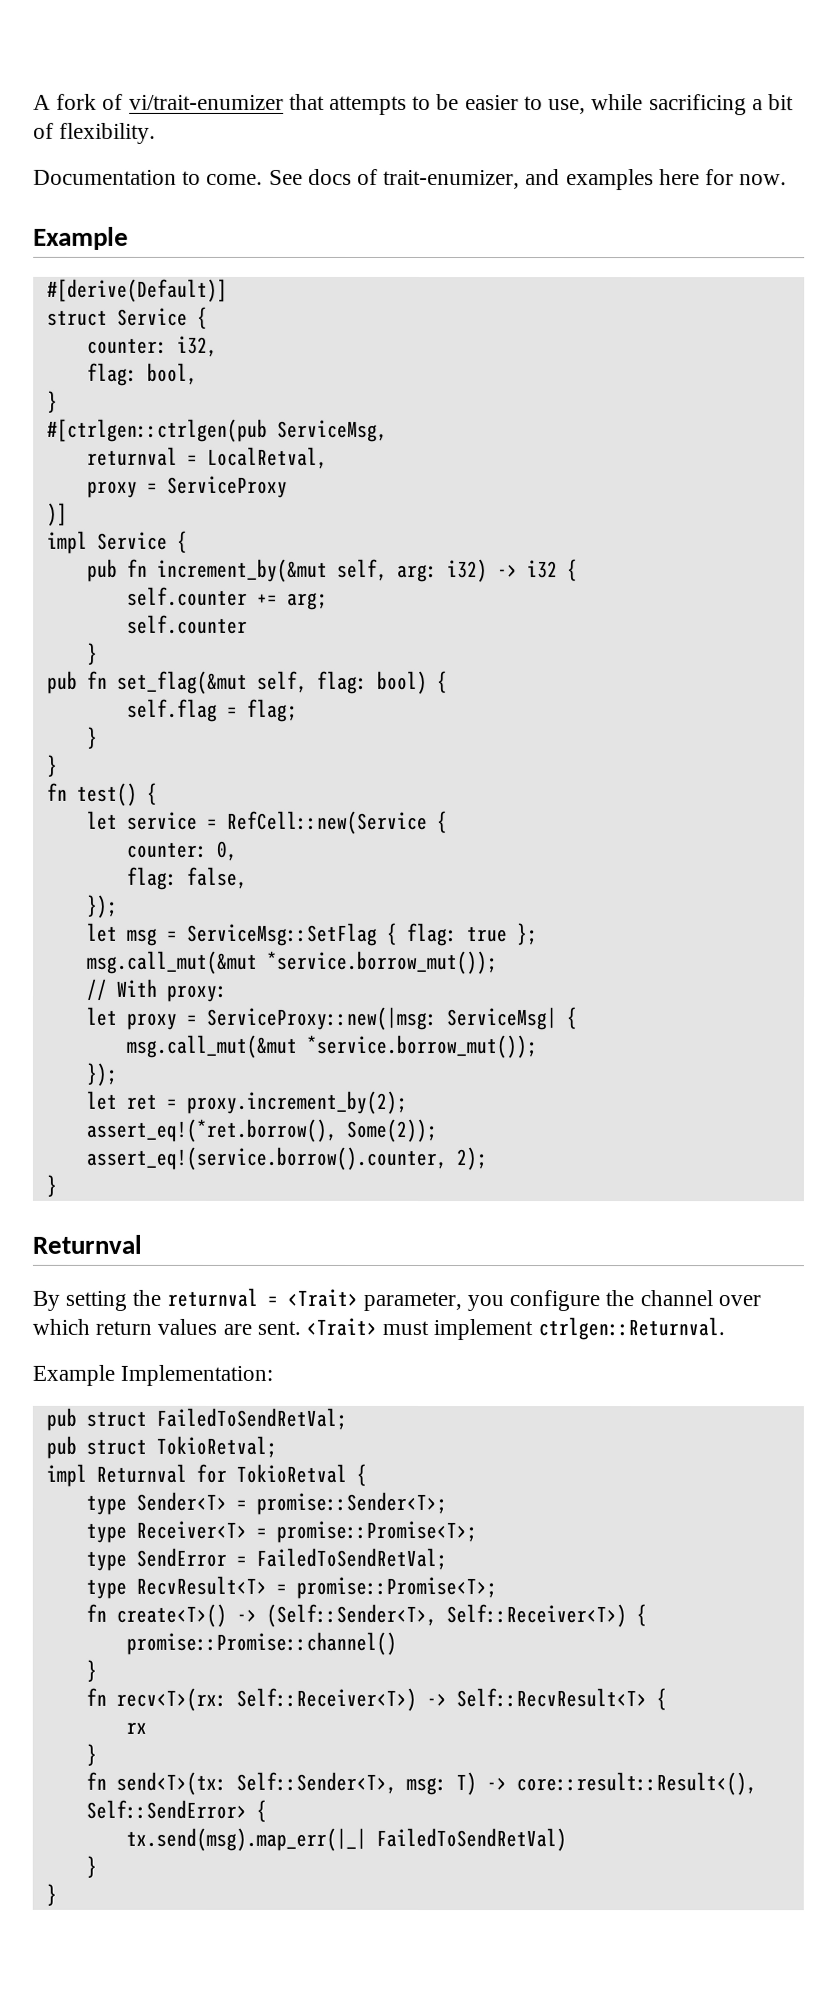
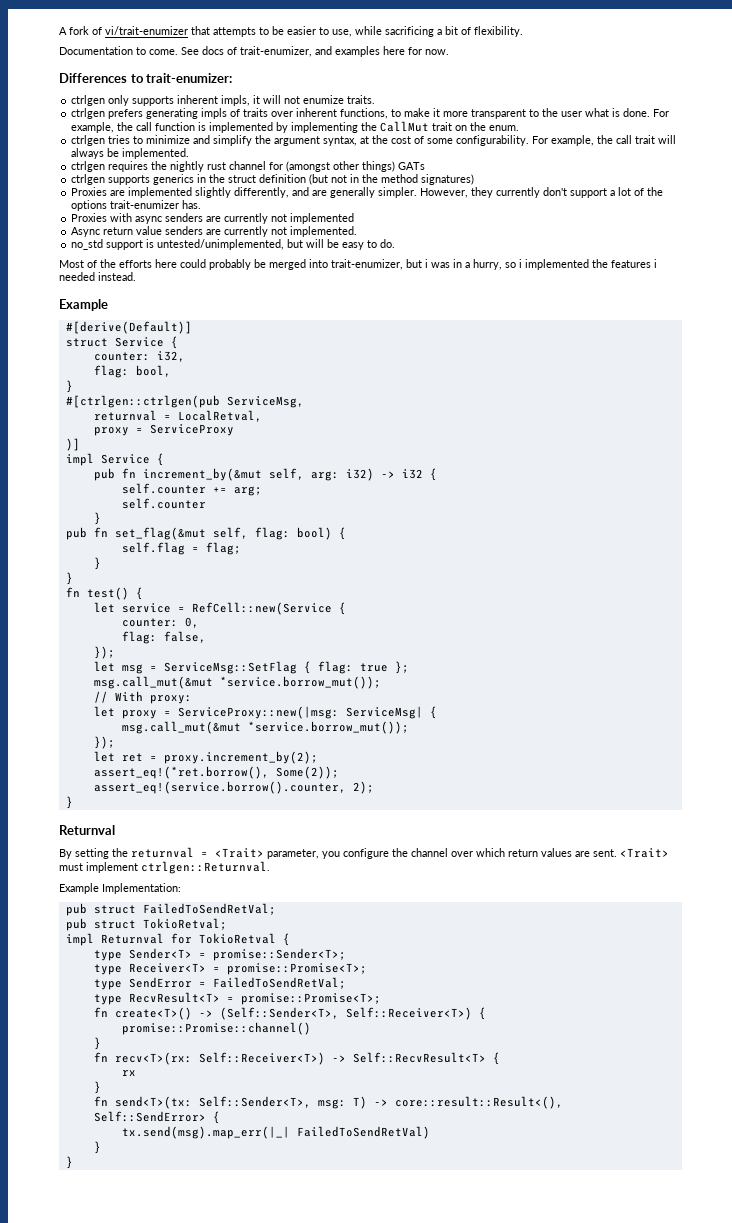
+ Differences to trait-enumizer:
+ ctrlgen only supports inherent impls, it will not enumize traits.
+ ctrlgen prefers generating impls of traits over inherent functions, to make it more transparent to the user what is done. For example, the call function is implemented by implementing the CallMut trait on the enum.
+ ctrlgen tries to minimize and simplify the argument syntax, at the cost of some configurability. For example, the call trait will always be implemented.
+ ctrlgen requires the nightly rust channel for (amongst other things) GATs
+ ctrlgen supports generics in the struct definition (but not in the method signatures)
+ Proxies are implemented slightly differently, and are generally simpler. However, they currently don't support a lot of the options trait-enumizer has.
+ Proxies with async senders are currently not implemented
+ Async return value senders are currently not implemented.
+ no_std support is untested/unimplemented, but will be easy to do.
+ Most of the efforts here could probably be merged into trait-enumizer, but i was in a hurry, so i implemented the features i needed instead.

